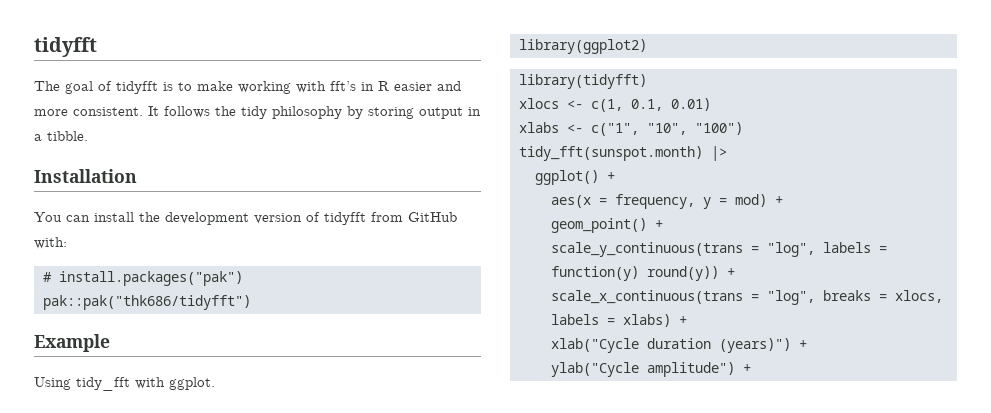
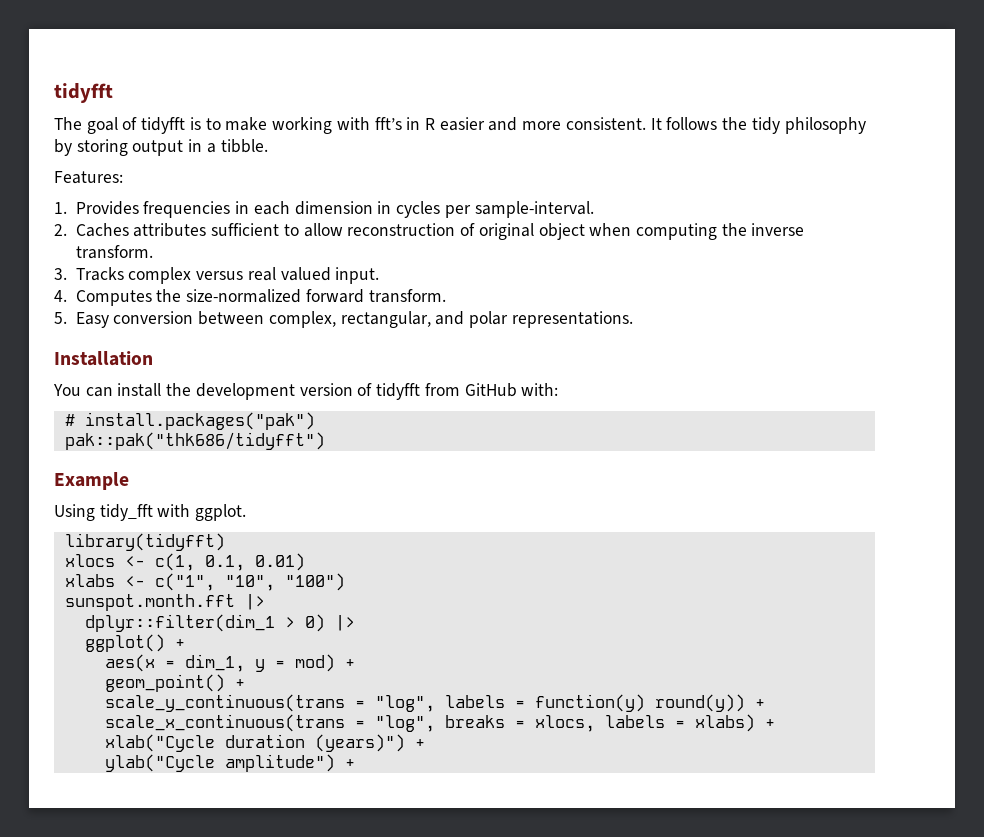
+ Features:
+ 1. Provides frequencies in each dimension in cycles per sample-interval.
+ 2. Caches attributes sufficient to allow reconstruction of original object when computing the inverse transform.
+ 3. Tracks complex versus real valued input.
+ 4. Computes the size-normalized forward transform.
+ 5. Easy conversion between complex, rectangular, and polar representations.
- library(ggplot2)
- tidy_fft(sunspot.month) |>
+ sunspot.month.fft |>
+ dplyr::filter(dim_1 > 0) |>
- aes(x = frequency, y = mod) +
+ aes(x = dim_1, y = mod) +

